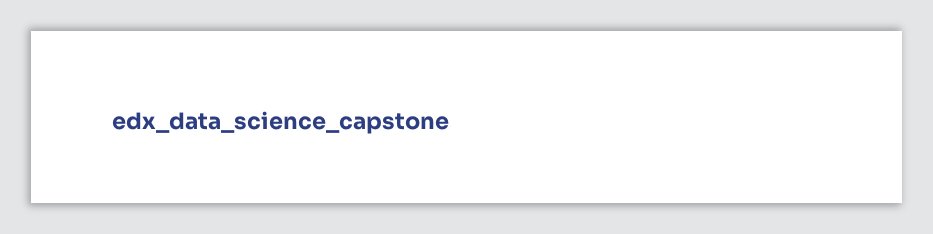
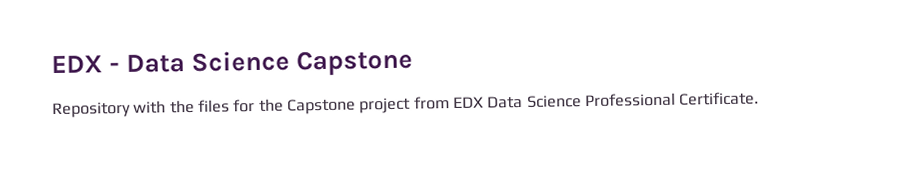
- edx_data_science_capstone
+ EDX - Data Science Capstone
+ Repository with the files for the Capstone project from EDX Data Science Professional Certificate.

